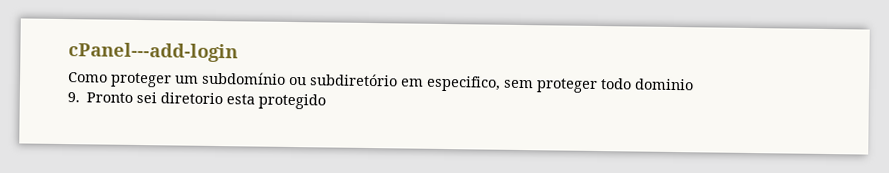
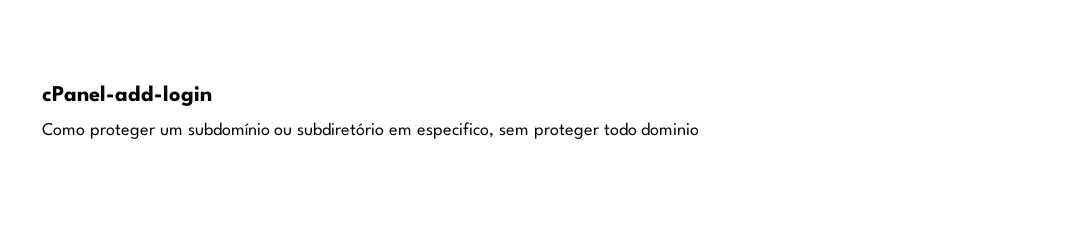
- cPanel---add-login
+ cPanel-add-login
- 9. Pronto sei diretorio esta protegido

